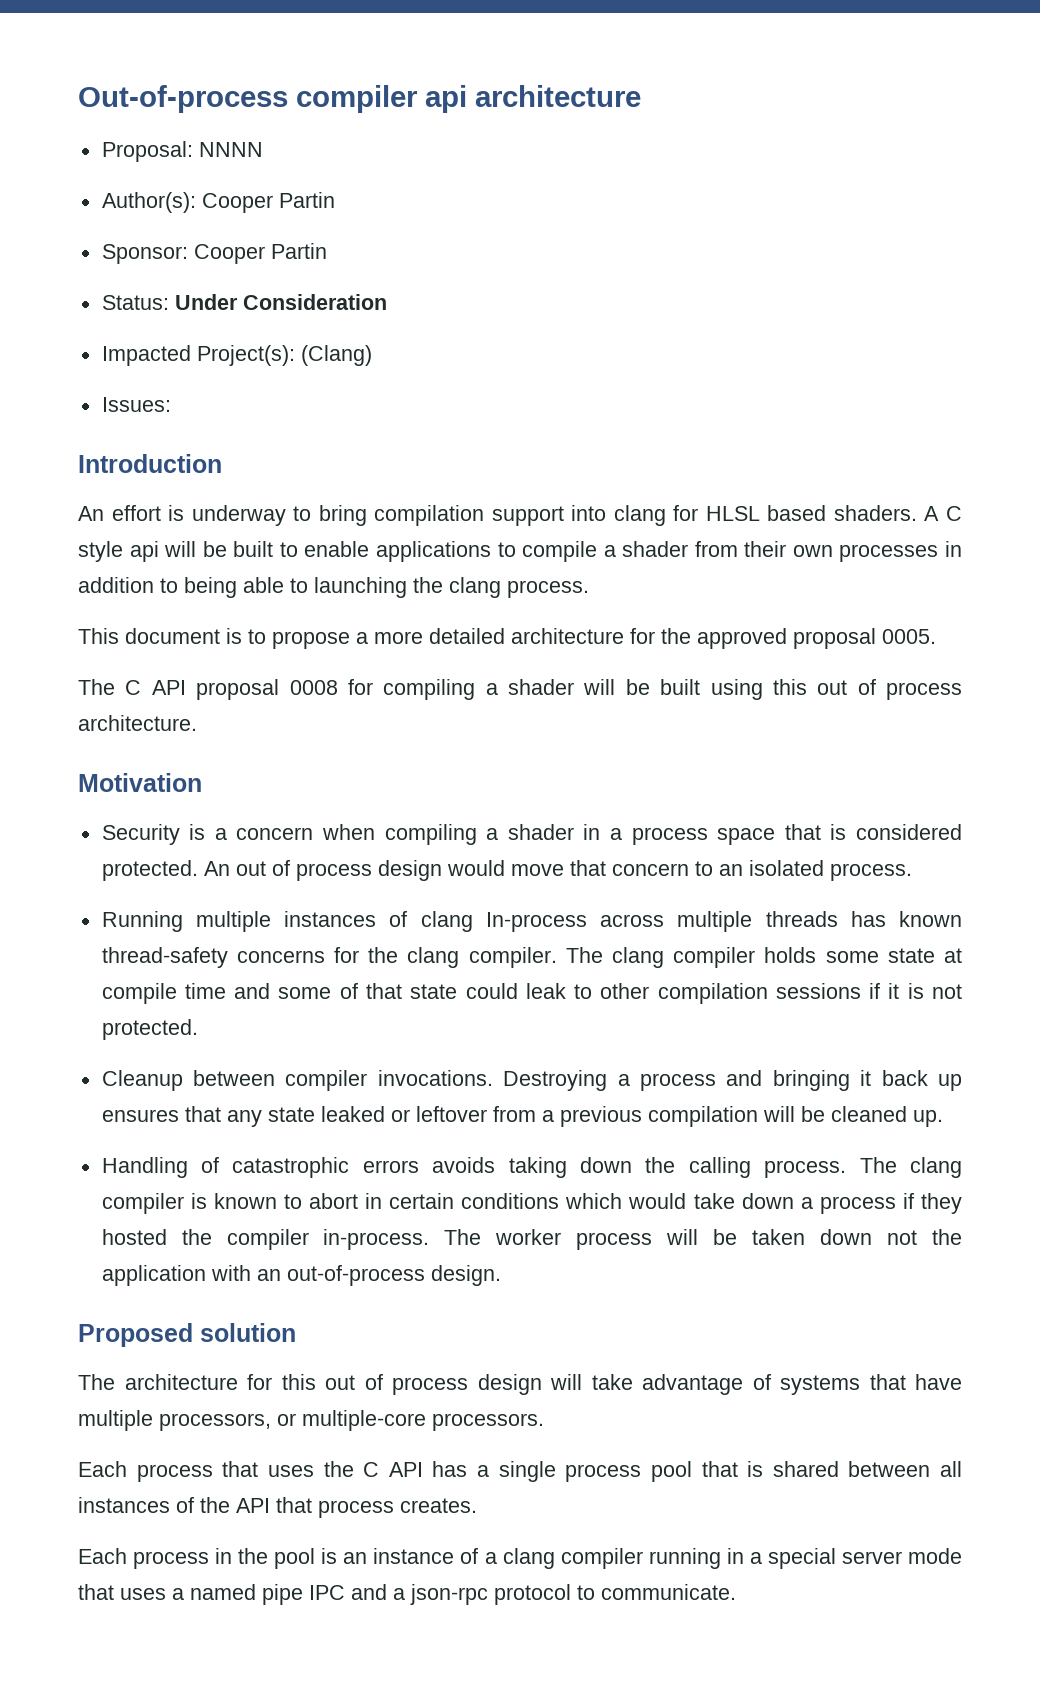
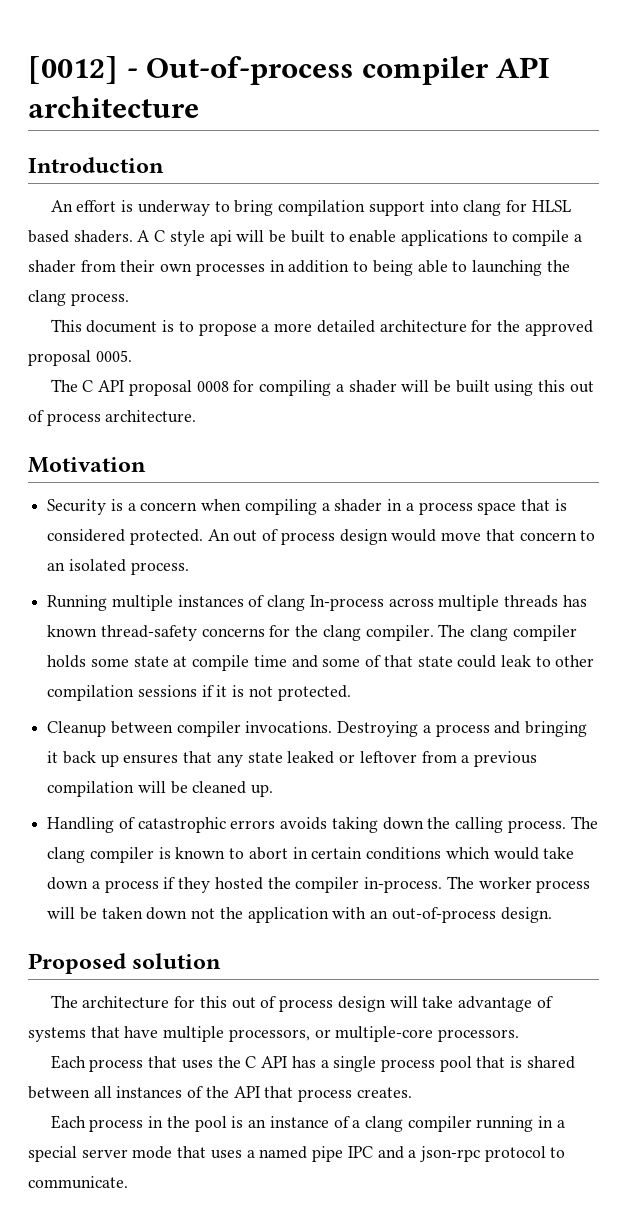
- Out-of-process compiler api architecture
- Proposal: NNNN
- Author(s): Cooper Partin
- Sponsor: Cooper Partin
- Status: Under Consideration
- Impacted Project(s): (Clang)
- Issues:
+ [0012] - Out-of-process compiler API architecture

